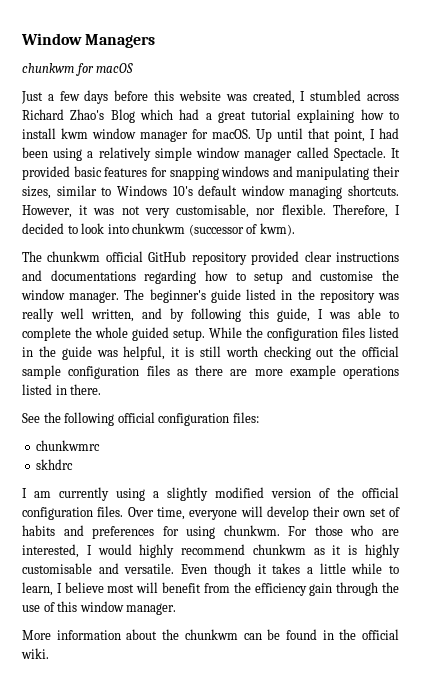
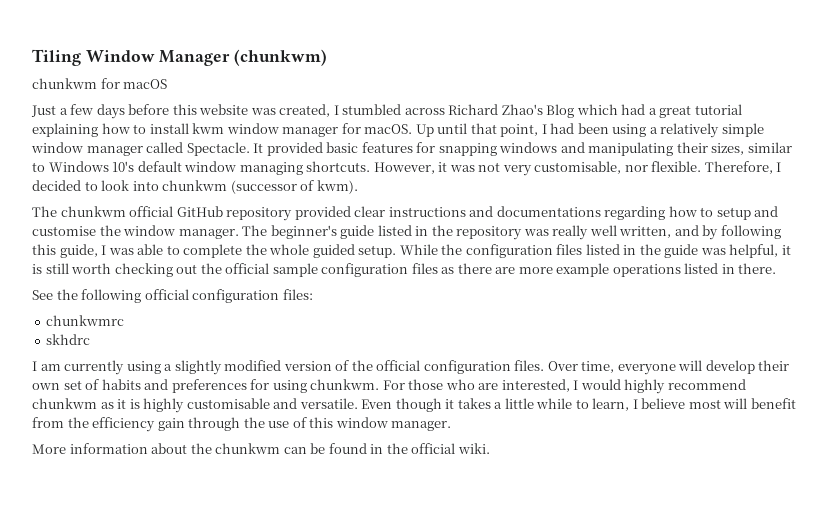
- Window Managers
+ Tiling Window Manager (chunkwm)

